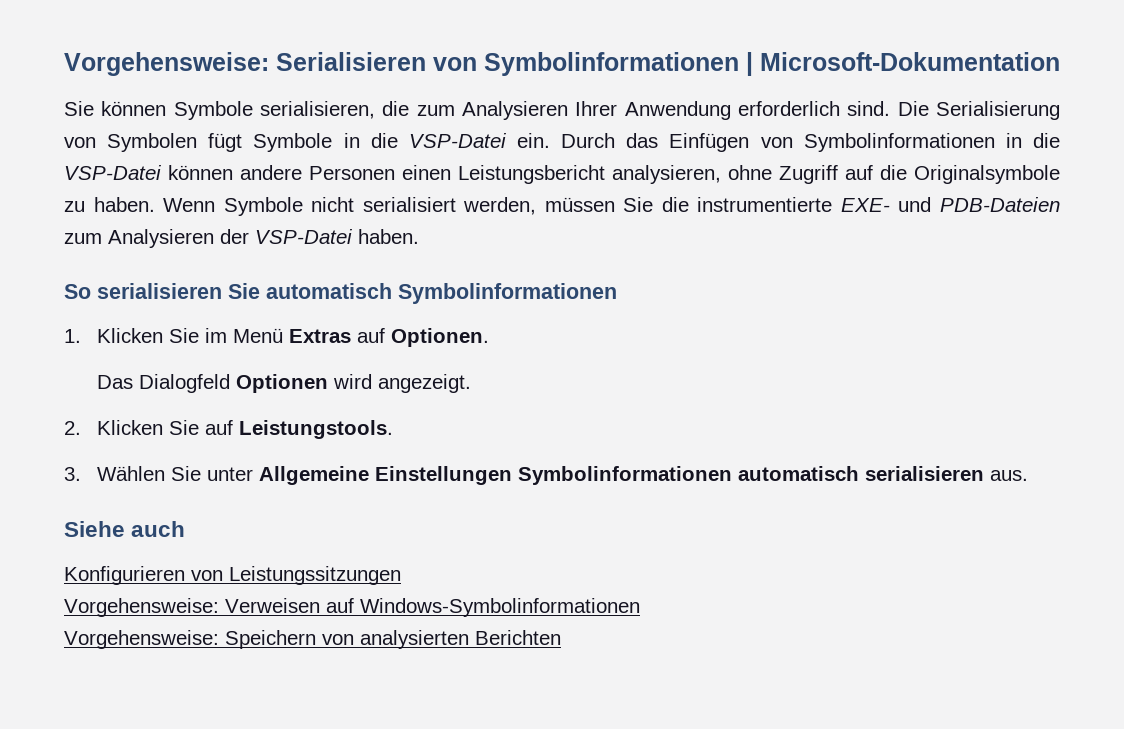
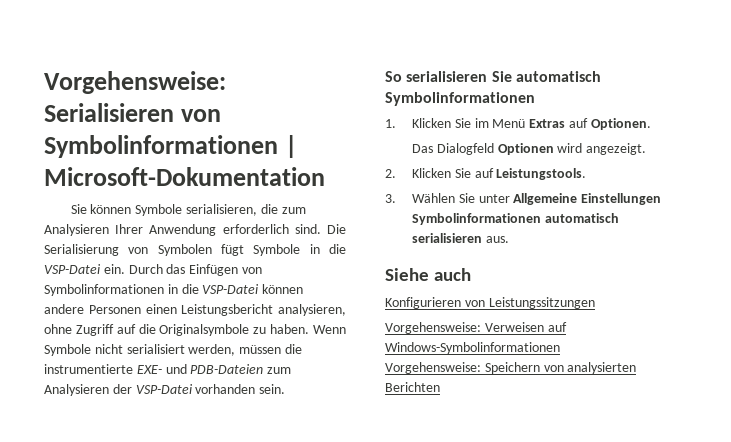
- Wenn Symbole nicht serialisiert werden, müssen Sie die instrumentierte EXE- und PDB-Dateien zum Analysieren der VSP-Datei haben.
+ Wenn Symbole nicht serialisiert werden, müssen die instrumentierte EXE- und PDB-Dateien zum Analysieren der VSP-Datei vorhanden sein.

